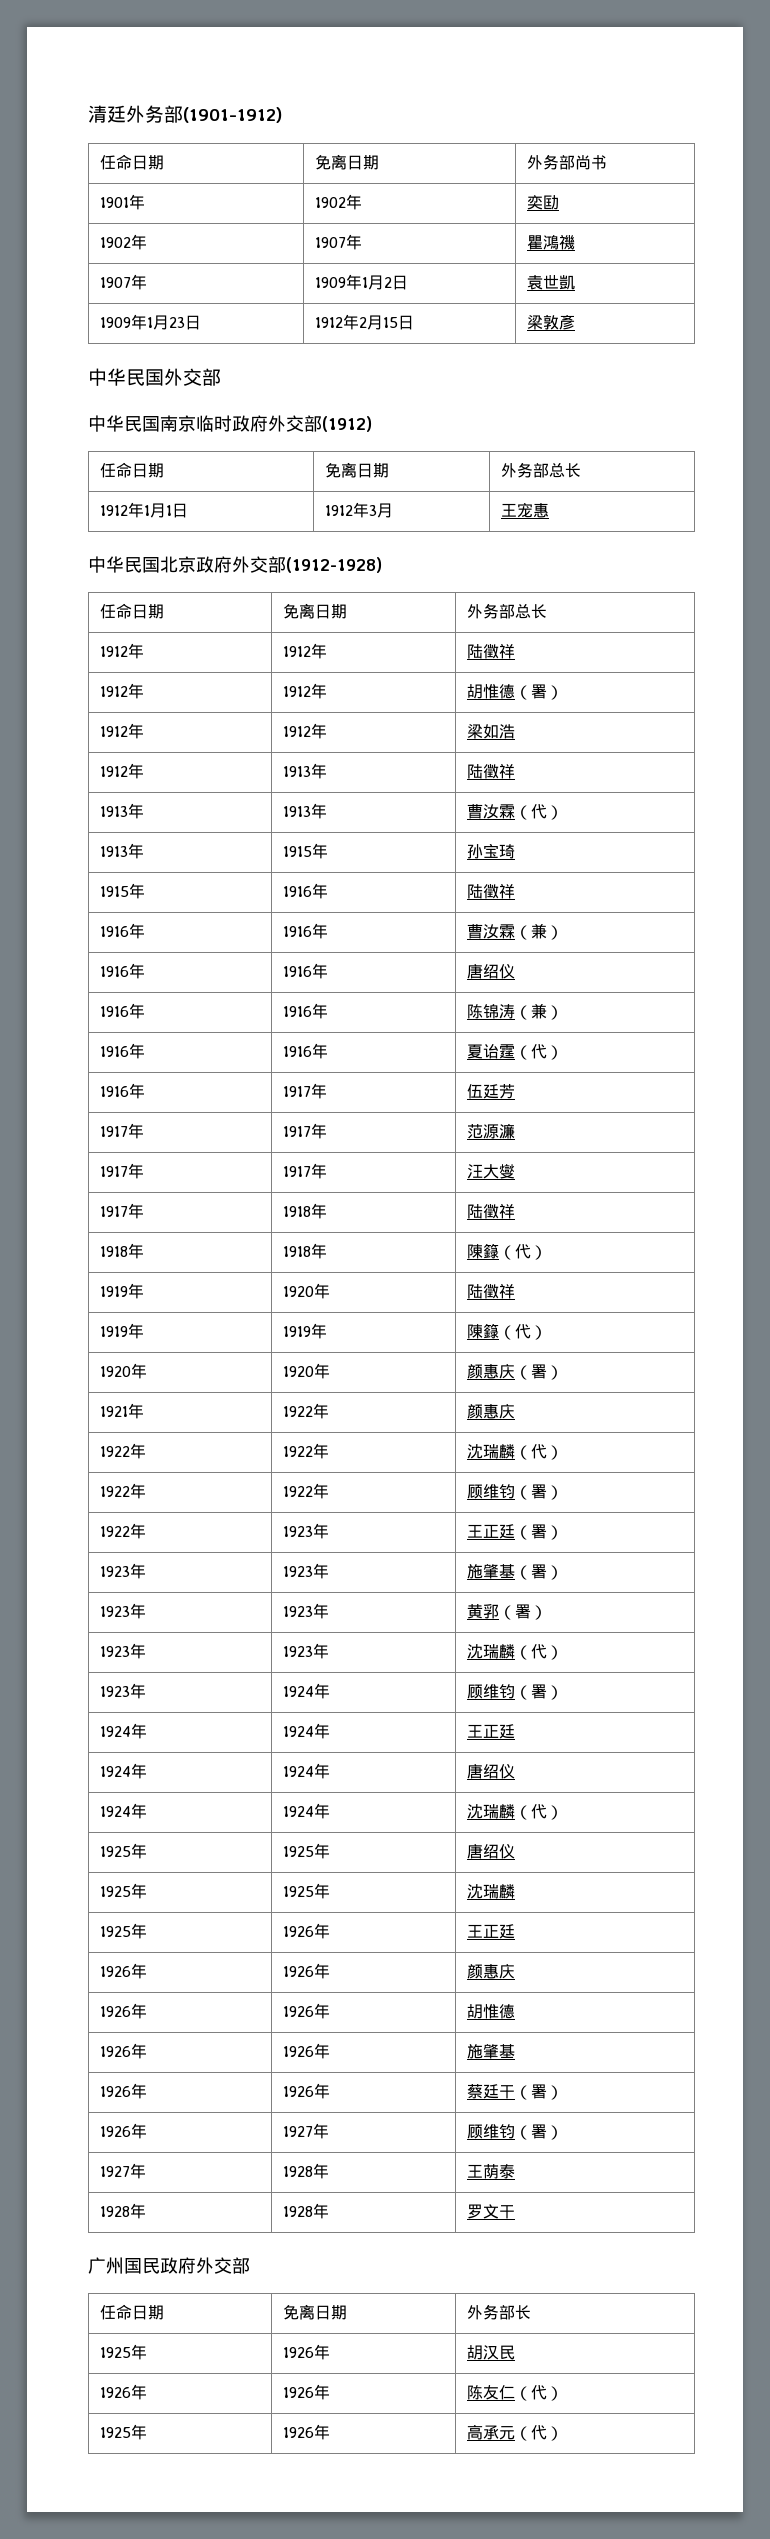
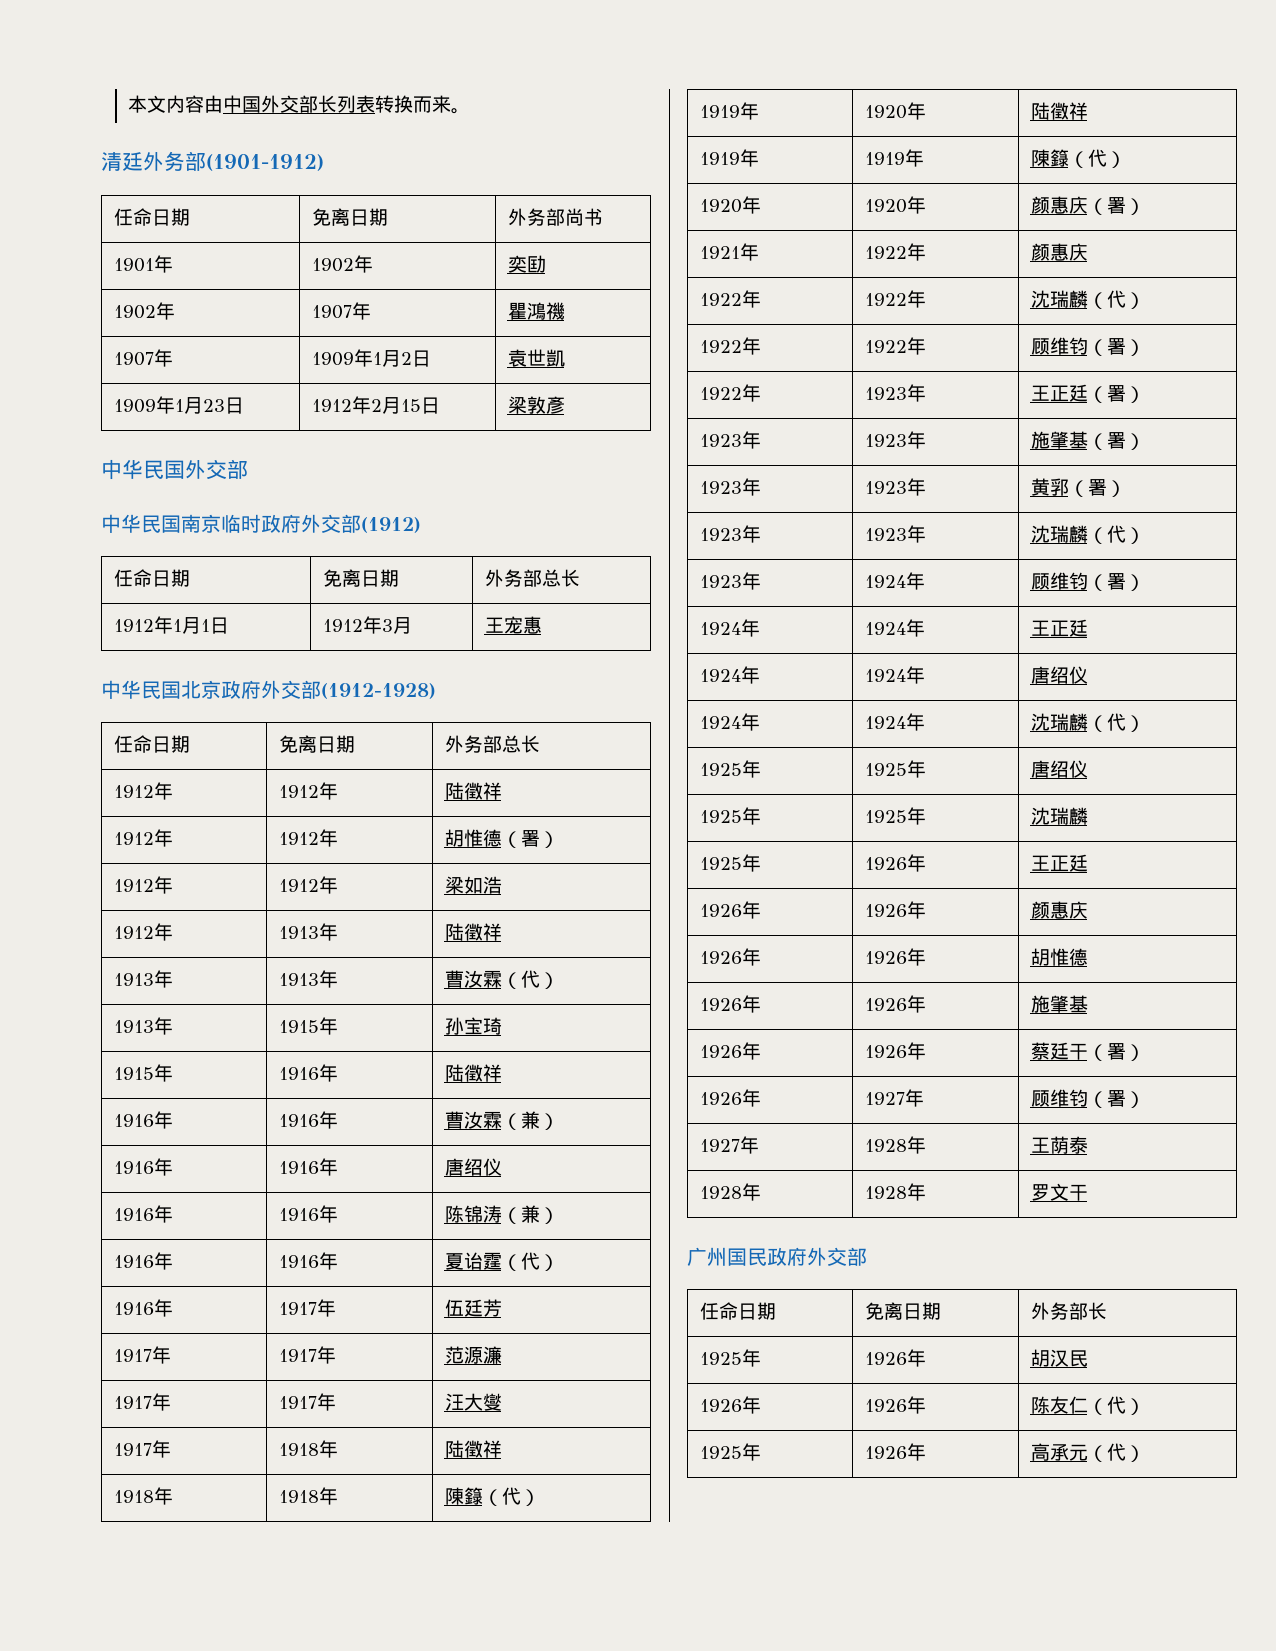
+ 本文内容由中国外交部长列表转换而来。

